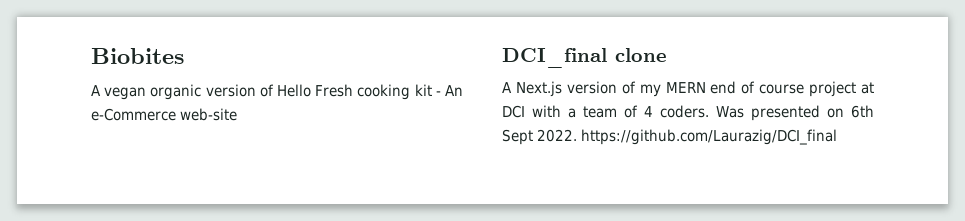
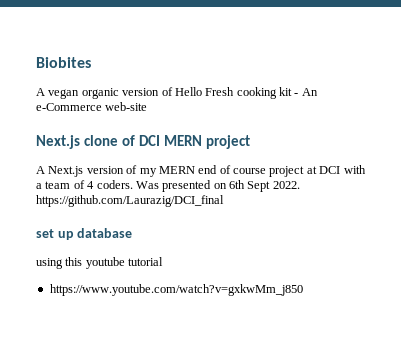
- DCI_final clone
+ Next.js clone of DCI MERN project
+ set up database
+ using this youtube tutorial
+ https://www.youtube.com/watch?v=gxkwMm_j850

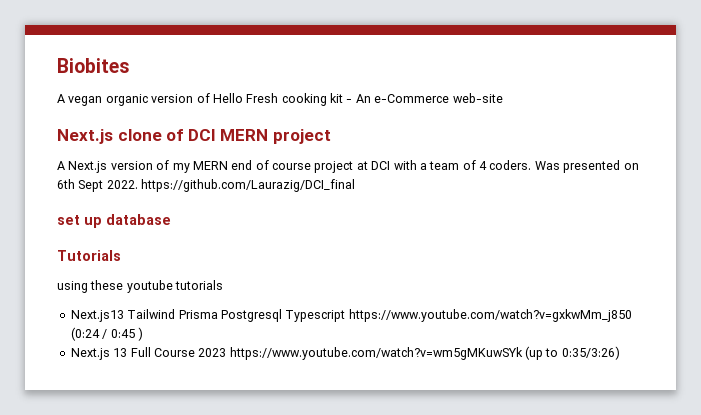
+ Tutorials
- using this youtube tutorial
- https://www.youtube.com/watch?v=gxkwMm_j850
+ using these youtube tutorials
+ Next.js13 Tailwind Prisma Postgresql Typescript https://www.youtube.com/watch?v=gxkwMm_j850 (0:24 / 0:45 )
+ Next.js 13 Full Course 2023 https://www.youtube.com/watch?v=wm5gMKuwSYk (up to 0:35/3:26)

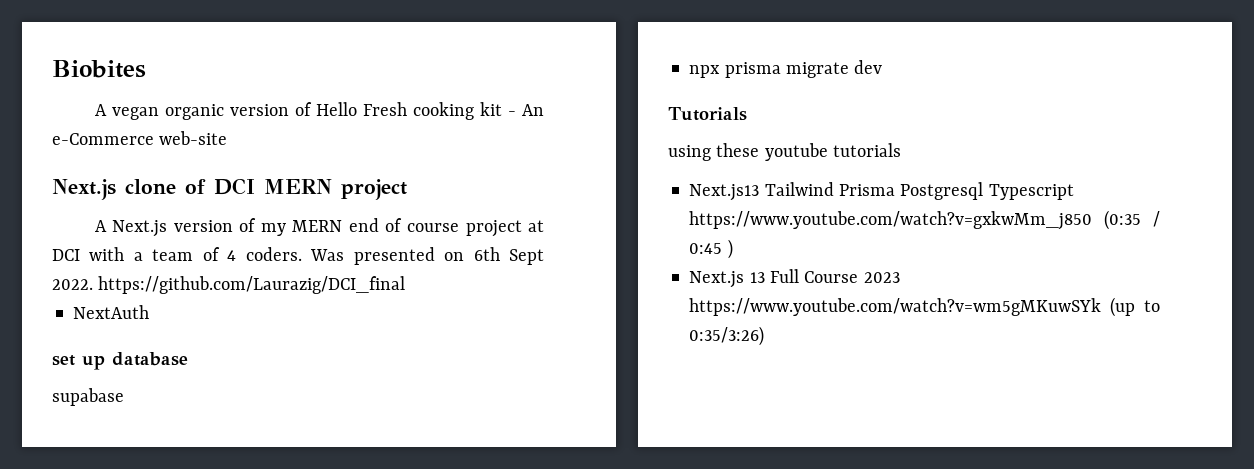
+ NextAuth
+ supabase
+ npx prisma migrate dev
- Next.js13 Tailwind Prisma Postgresql Typescript https://www.youtube.com/watch?v=gxkwMm_j850 (0:24 / 0:45 )
+ Next.js13 Tailwind Prisma Postgresql Typescript https://www.youtube.com/watch?v=gxkwMm_j850 (0:35 / 0:45 )

